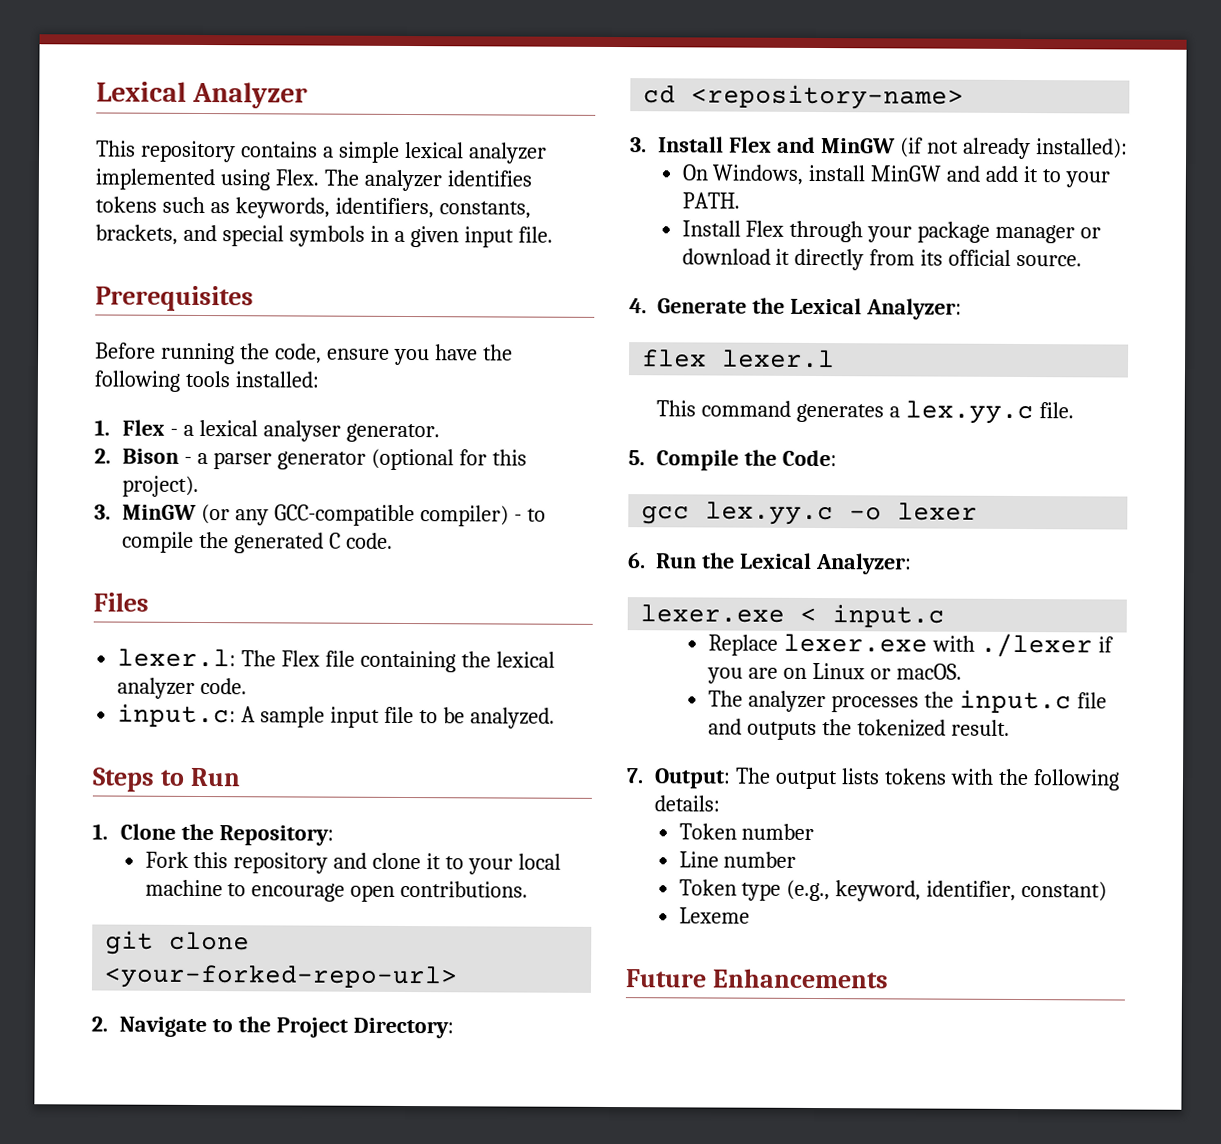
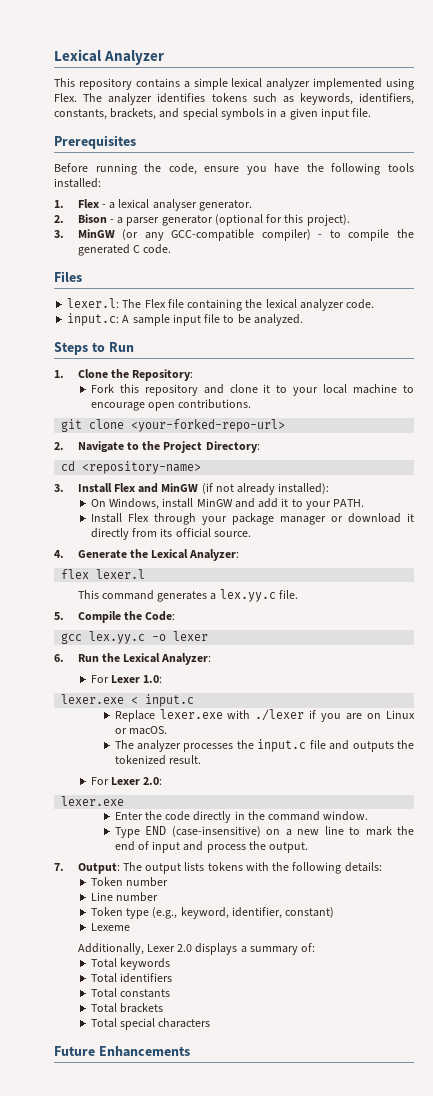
+ For Lexer 1.0:
+ For Lexer 2.0:
+ lexer.exe
+ Enter the code directly in the command window.
+ Type END (case-insensitive) on a new line to mark the end of input and process the output.
+ Additionally, Lexer 2.0 displays a summary of:
+ Total keywords
+ Total identifiers
+ Total constants
+ Total brackets
+ Total special characters

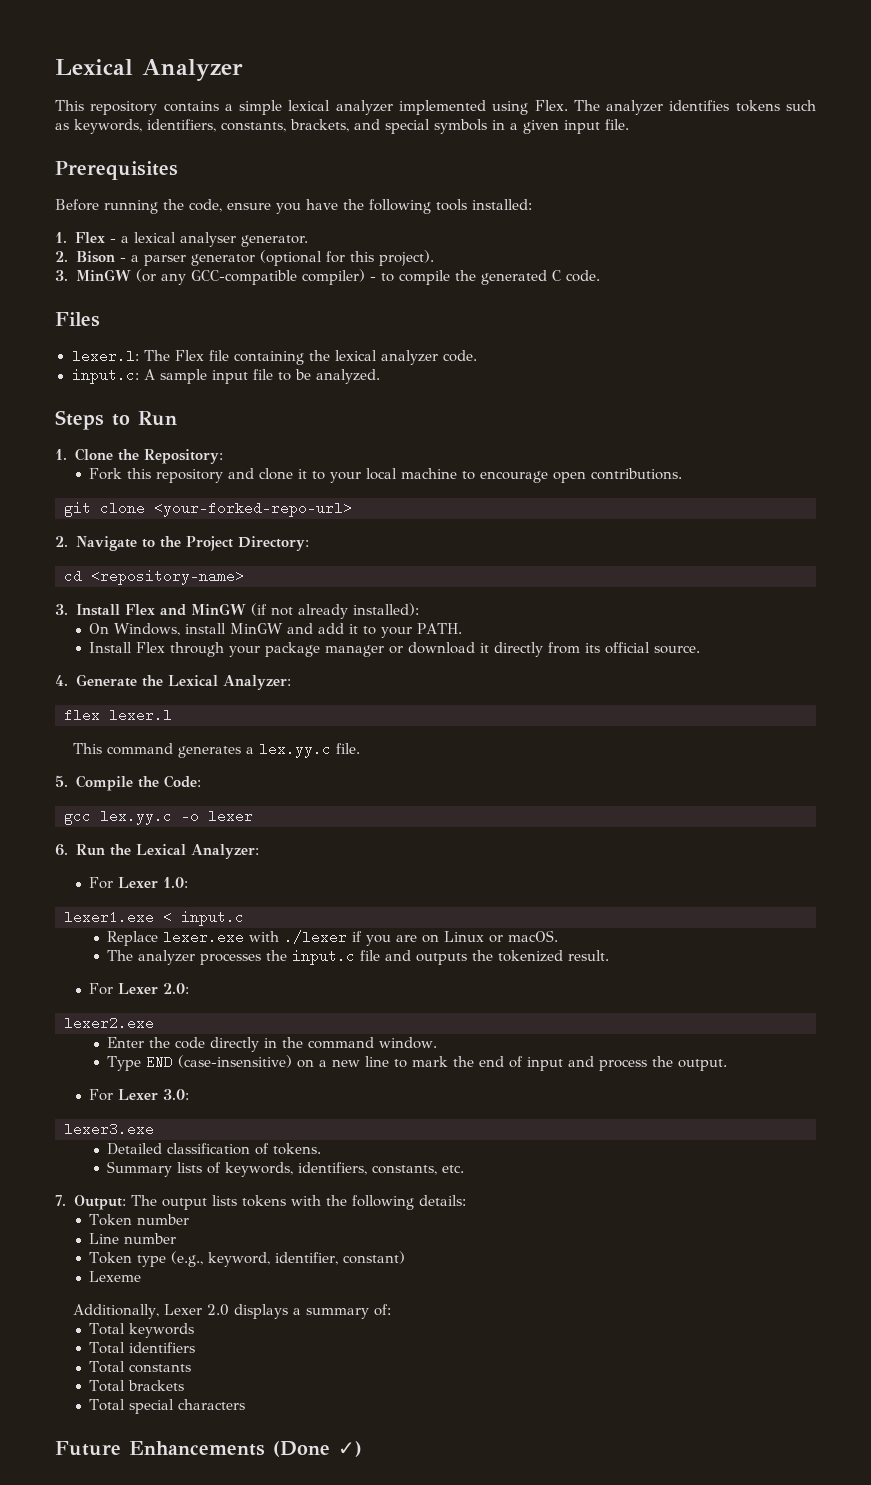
- lexer.exe < input.c
+ lexer1.exe < input.c
  For Lexer 2.0:
- lexer.exe
+ lexer2.exe
+ For Lexer 3.0:
+ lexer3.exe
+ Detailed classification of tokens.
+ Summary lists of keywords, identifiers, constants, etc.
- Future Enhancements
+ Future Enhancements (Done ✓)

